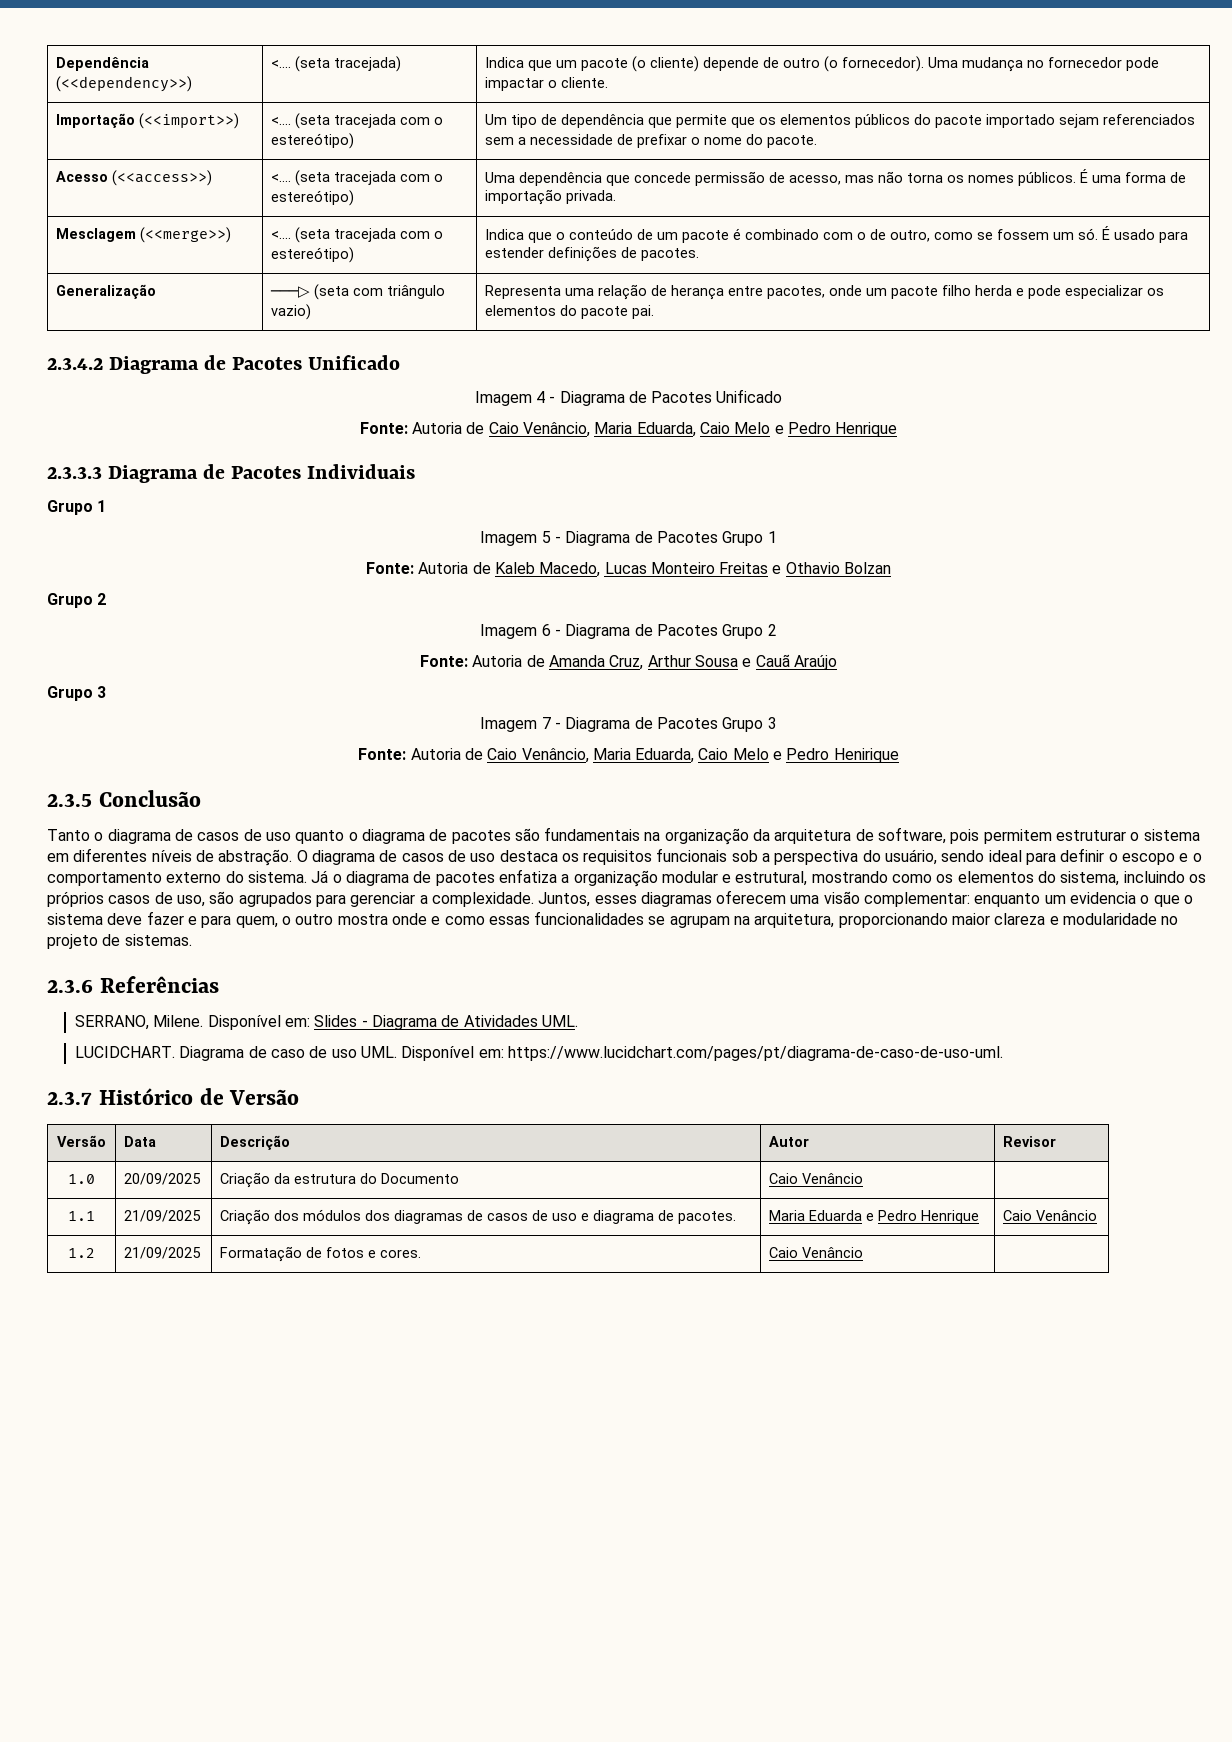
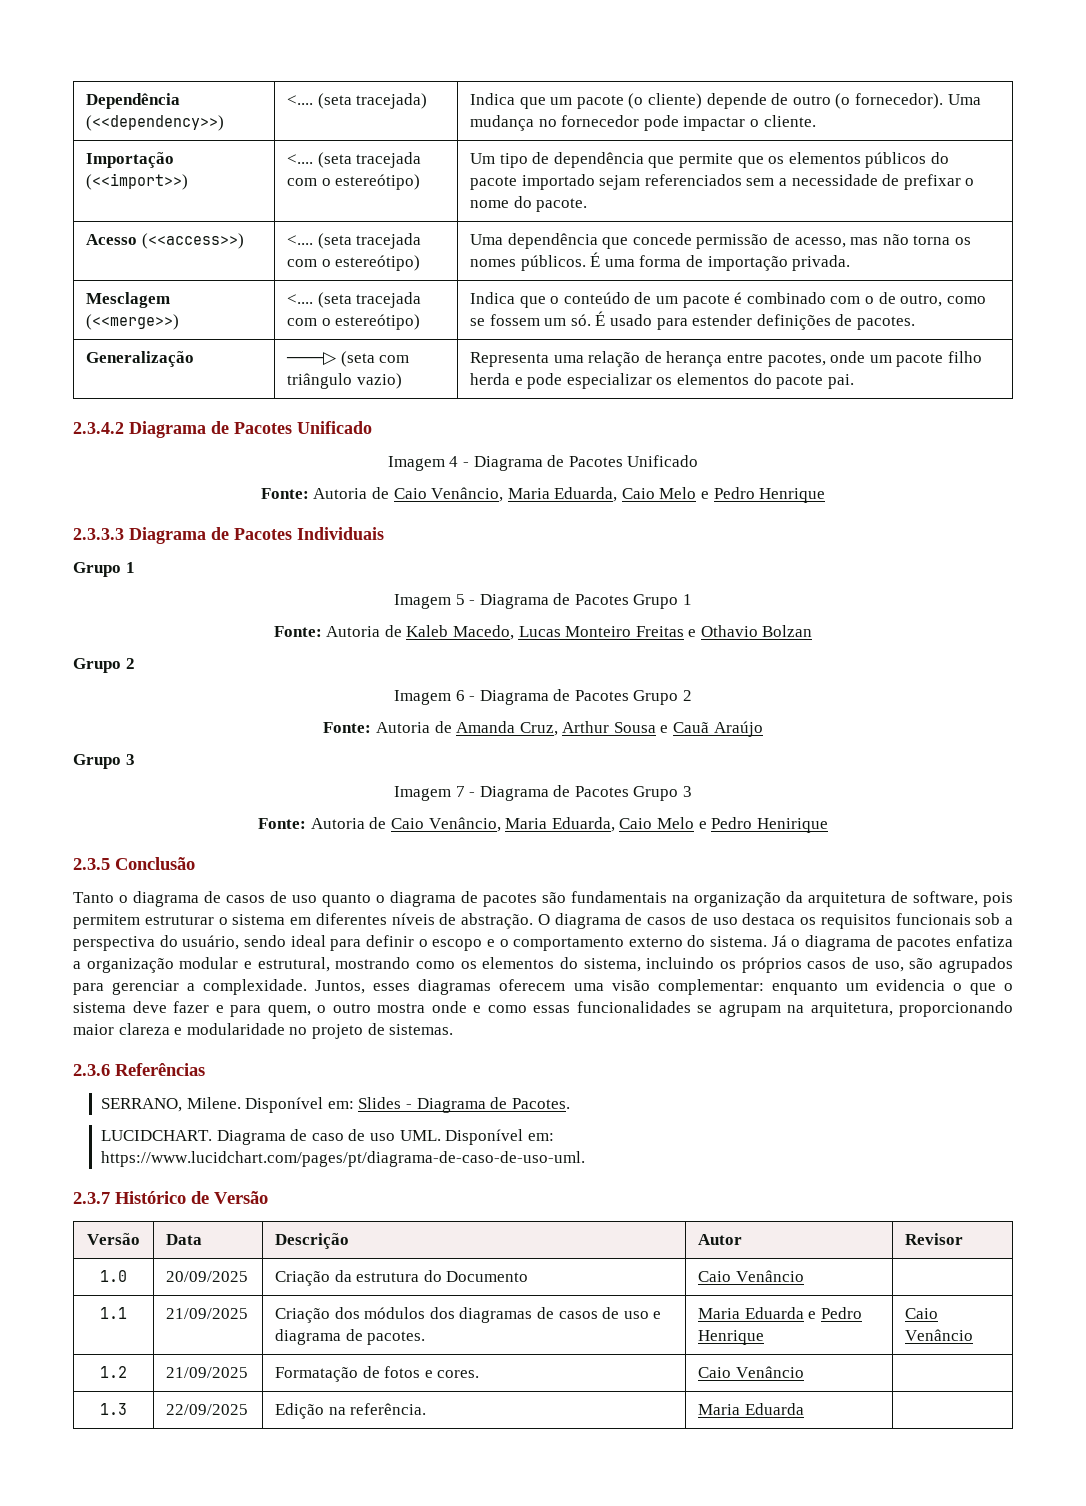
- Disponível em: Slides - Diagrama de Atividades UML.
+ Disponível em: Slides - Diagrama de Pacotes.
+ 1.3 | 22/09/2025 | Edição na referência. | Maria Eduarda |

